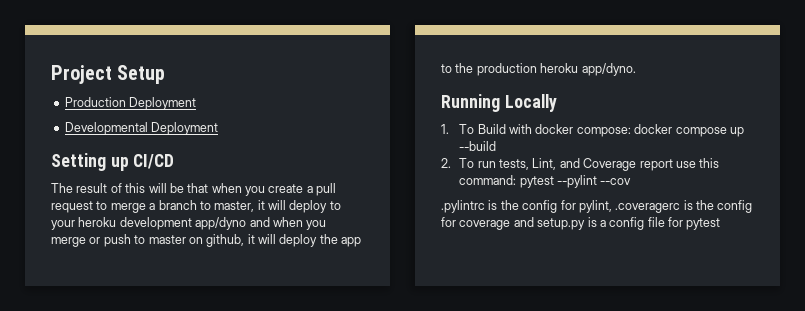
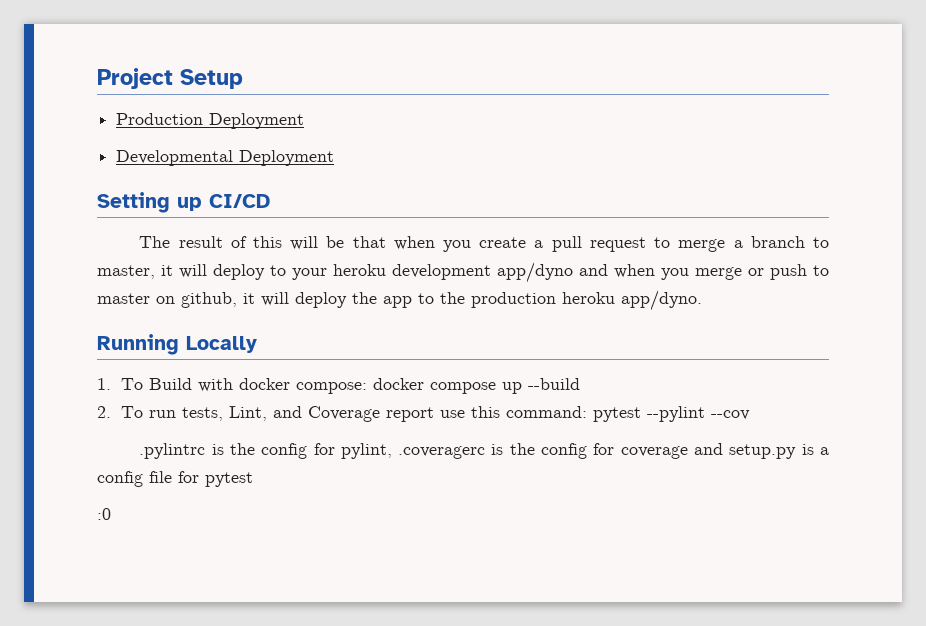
+ :0

